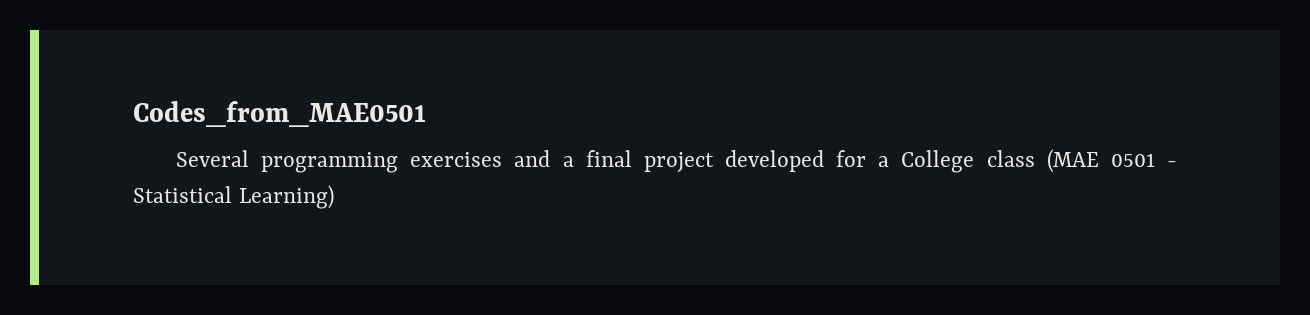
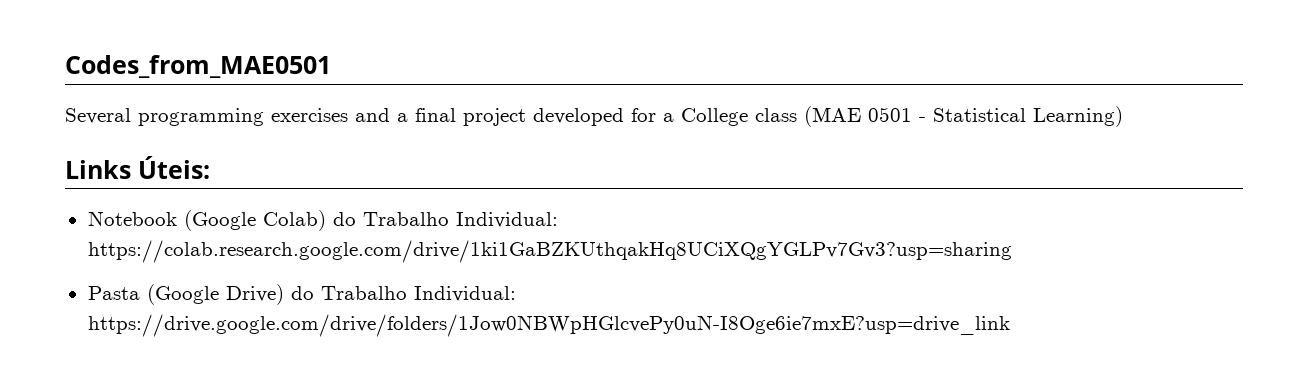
+ Links Úteis:
+ Notebook (Google Colab) do Trabalho Individual: https://colab.research.google.com/drive/1ki1GaBZKUthqakHq8UCiXQgYGLPv7Gv3?usp=sharing
+ Pasta (Google Drive) do Trabalho Individual: https://drive.google.com/drive/folders/1Jow0NBWpHGlcvePy0uN-I8Oge6ie7mxE?usp=drive_link

